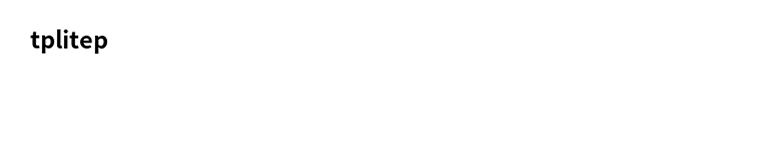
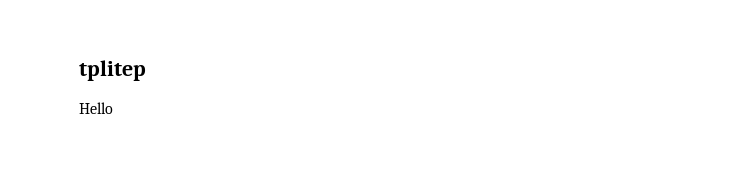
+ Hello

